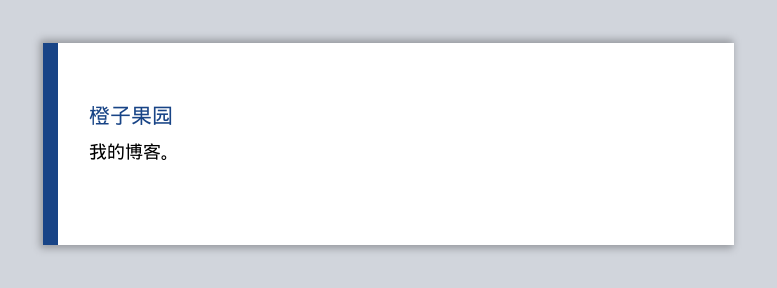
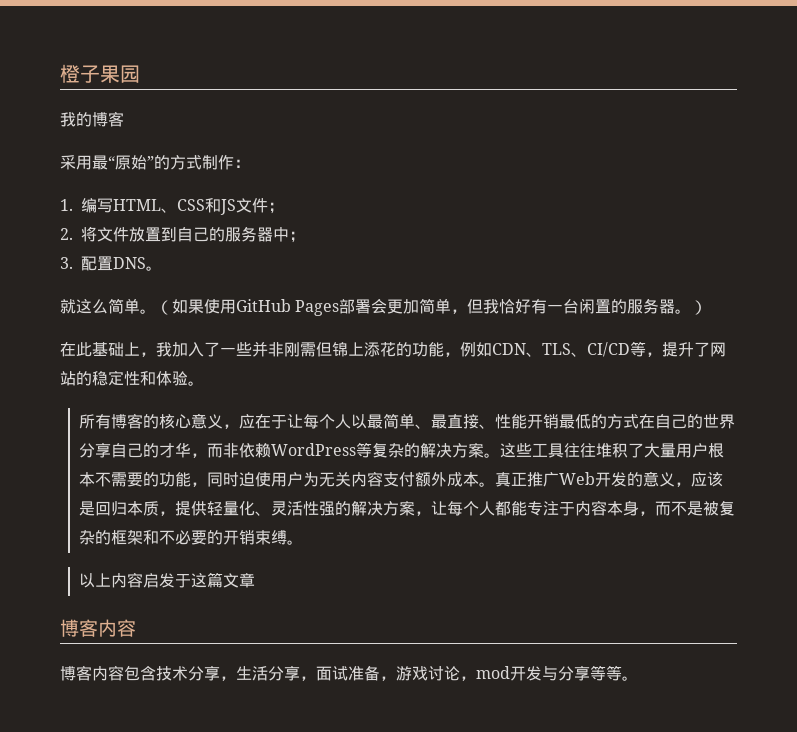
- 我的博客。
+ 我的博客
+ 采用最“原始”的方式制作：
+ 1.编写HTML、CSS和JS文件；
+ 2.将文件放置到自己的服务器中；
+ 3.配置DNS。
+ 就这么简单。（如果使用GitHub Pages部署会更加简单，但我恰好有一台闲置的服务器。）
+ 在此基础上，我加入了一些并非刚需但锦上添花的功能，例如CDN、TLS、CI/CD等，提升了网站的稳定性和体验。
+ 所有博客的核心意义，应在于让每个人以最简单、最直接、性能开销最低的方式在自己的世界分享自己的才华，而非依赖WordPress等复杂的解决方案。这些工具往往堆积了大量用户根本不需要的功能，同时迫使用户为无关内容支付额外成本。真正推广Web开发的意义，应该是回归本质，提供轻量化、灵活性强的解决方案，让每个人都能专注于内容本身，而不是被复杂的框架和不必要的开销束缚。
+ 以上内容启发于这篇文章
+ 博客内容
+ 博客内容包含技术分享，生活分享，面试准备，游戏讨论，mod开发与分享等等。

